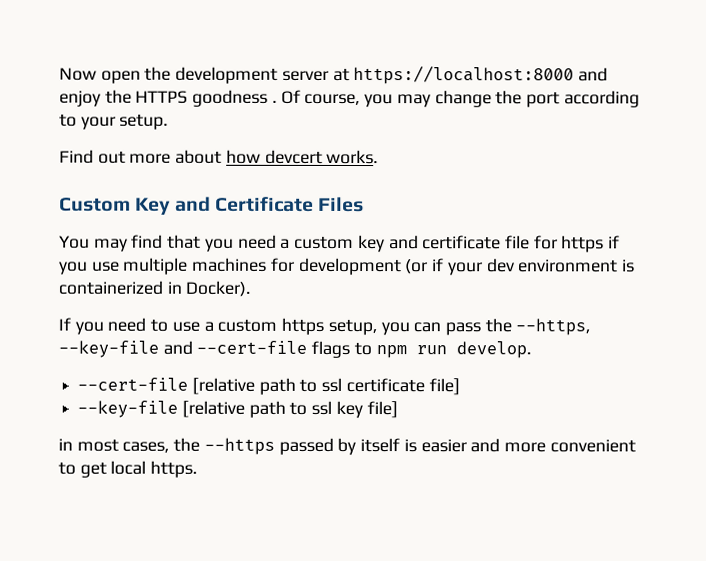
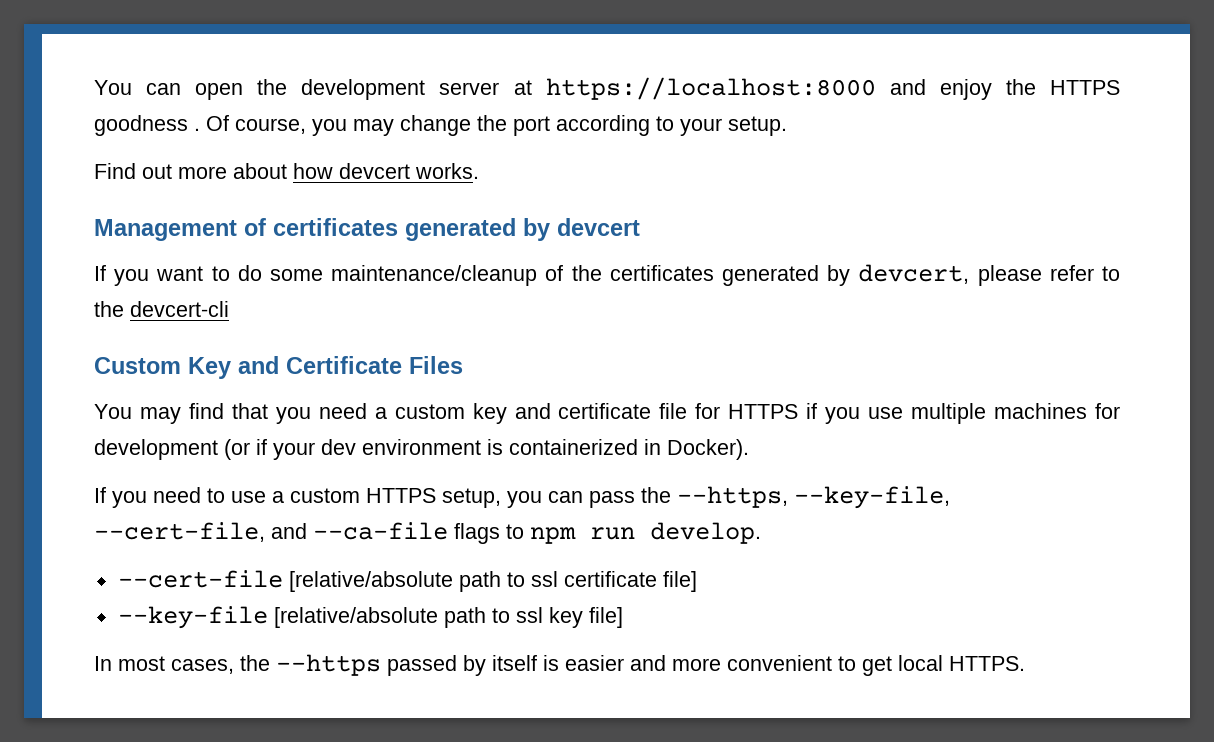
- Now open the development server at https://localhost:8000 and enjoy the HTTPS goodness .
+ You can open the development server at https://localhost:8000 and enjoy the HTTPS goodness .
+ Management of certificates generated by devcert
+ If you want to do some maintenance/cleanup of the certificates generated by devcert, please refer to the devcert-cli
- You may find that you need a custom key and certificate file for https if you use multiple machines for development (or if your dev environment is containerized in Docker).
+ You may find that you need a custom key and certificate file for HTTPS if you use multiple machines for development (or if your dev environment is containerized in Docker).
- If you need to use a custom https setup, you can pass the --https, --key-file and --cert-file flags to npm run develop.
+ If you need to use a custom HTTPS setup, you can pass the --https, --key-file, --cert-file, and --ca-file flags to npm run develop.
- --cert-file [relative path to ssl certificate file]
+ --cert-file [relative/absolute path to ssl certificate file]
- --key-file [relative path to ssl key file]
+ --key-file [relative/absolute path to ssl key file]
- in most cases, the --https passed by itself is easier and more convenient to get local https.
+ In most cases, the --https passed by itself is easier and more convenient to get local HTTPS.

